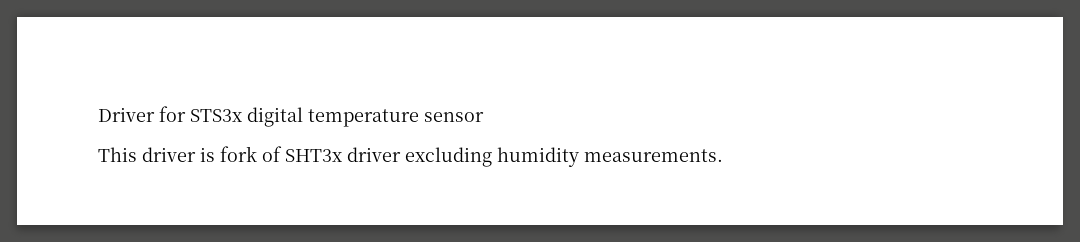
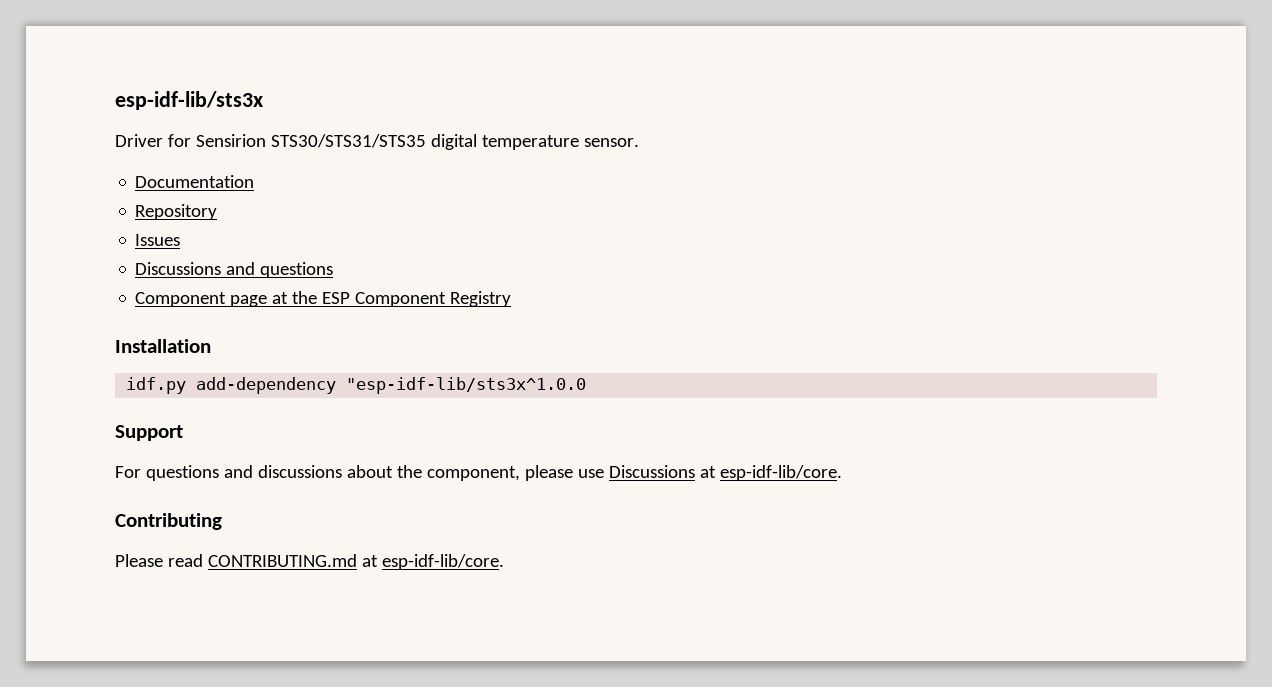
+ esp-idf-lib/sts3x
- Driver for STS3x digital temperature sensor
- This driver is fork of SHT3x driver excluding humidity measurements.
+ Driver for Sensirion STS30/STS31/STS35 digital temperature sensor.
+ Documentation
+ Repository
+ Issues
+ Discussions and questions
+ Component page at the ESP Component Registry
+ Installation
+ idf.py add-dependency "esp-idf-lib/sts3x^1.0.0
+ Support
+ For questions and discussions about the component, please use Discussions at esp-idf-lib/core.
+ Contributing
+ Please read CONTRIBUTING.md at esp-idf-lib/core.

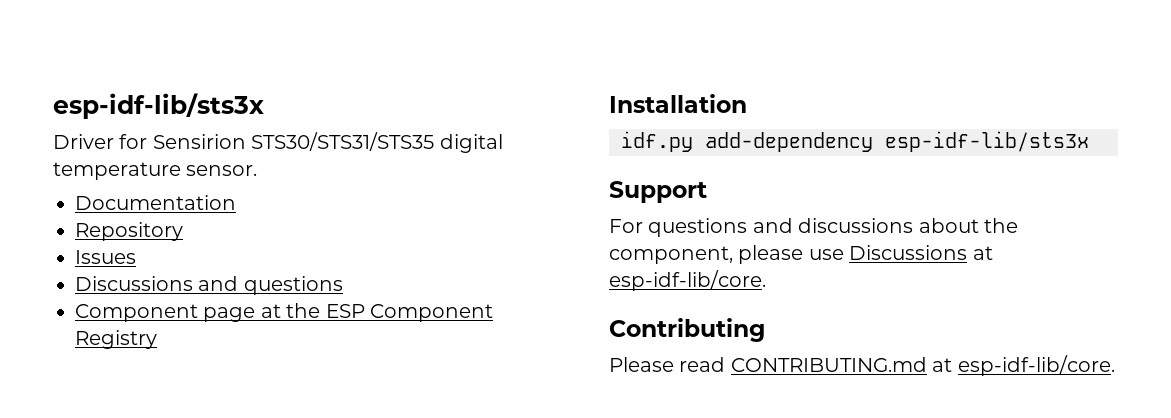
- idf.py add-dependency "esp-idf-lib/sts3x^1.0.0
+ idf.py add-dependency esp-idf-lib/sts3x

